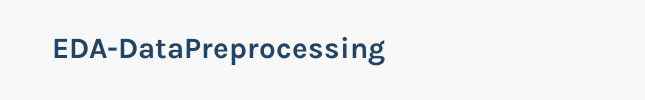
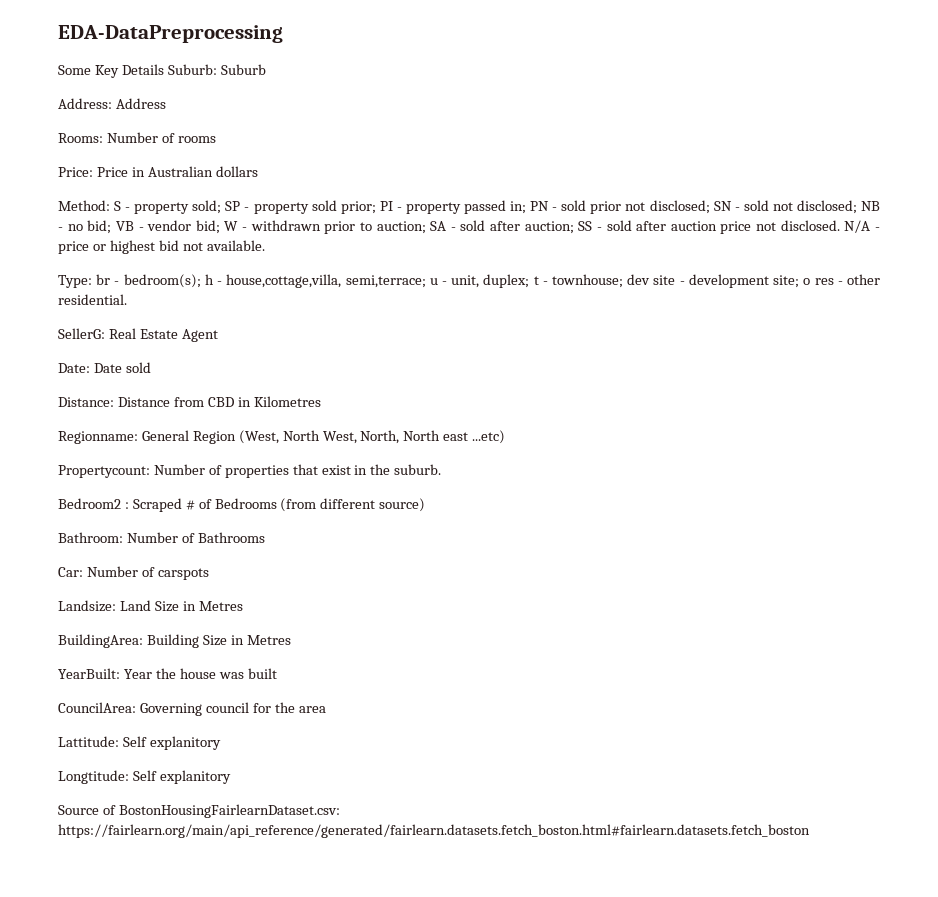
+ Some Key Details Suburb: Suburb
+ Address: Address
+ Rooms: Number of rooms
+ Price: Price in Australian dollars
+ Method: S - property sold; SP - property sold prior; PI - property passed in; PN - sold prior not disclosed; SN - sold not disclosed; NB - no bid; VB - vendor bid; W - withdrawn prior to auction; SA - sold after auction; SS - sold after auction price not disclosed. N/A - price or highest bid not available.
+ Type: br - bedroom(s); h - house,cottage,villa, semi,terrace; u - unit, duplex; t - townhouse; dev site - development site; o res - other residential.
+ SellerG: Real Estate Agent
+ Date: Date sold
+ Distance: Distance from CBD in Kilometres
+ Regionname: General Region (West, North West, North, North east ...etc)
+ Propertycount: Number of properties that exist in the suburb.
+ Bedroom2 : Scraped # of Bedrooms (from different source)
+ Bathroom: Number of Bathrooms
+ Car: Number of carspots
+ Landsize: Land Size in Metres
+ BuildingArea: Building Size in Metres
+ YearBuilt: Year the house was built
+ CouncilArea: Governing council for the area
+ Lattitude: Self explanitory
+ Longtitude: Self explanitory
+ Source of BostonHousingFairlearnDataset.csv: https://fairlearn.org/main/api_reference/generated/fairlearn.datasets.fetch_boston.html#fairlearn.datasets.fetch_boston

